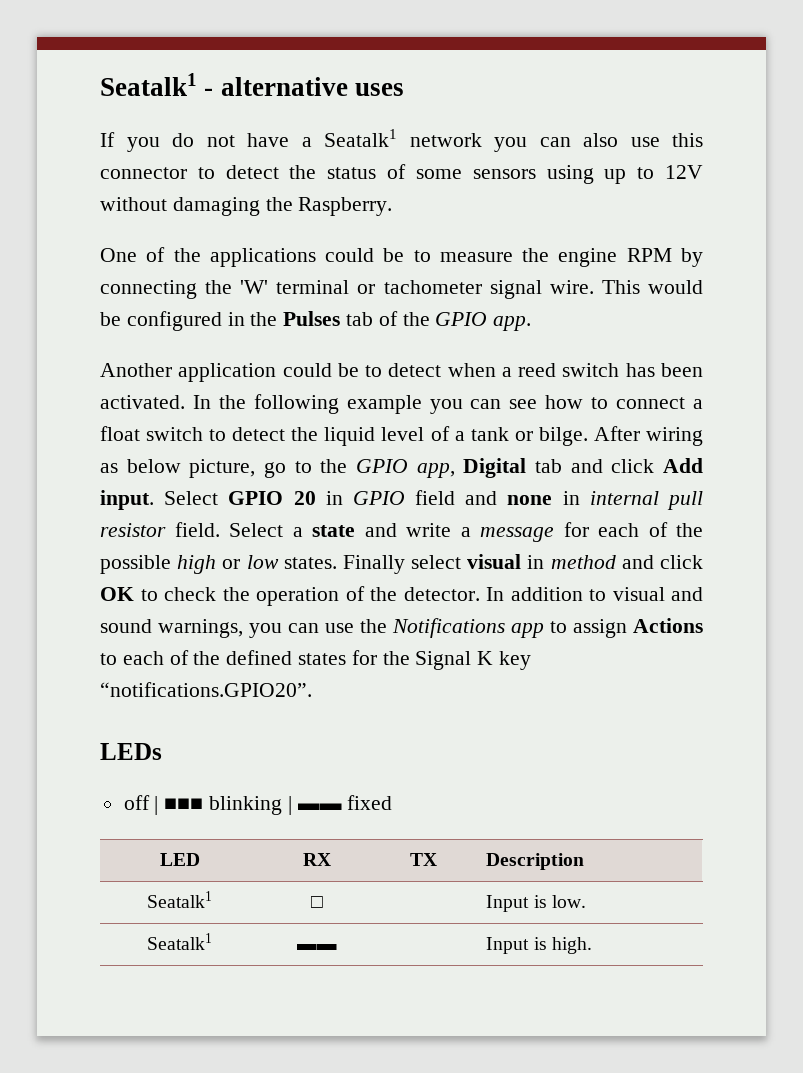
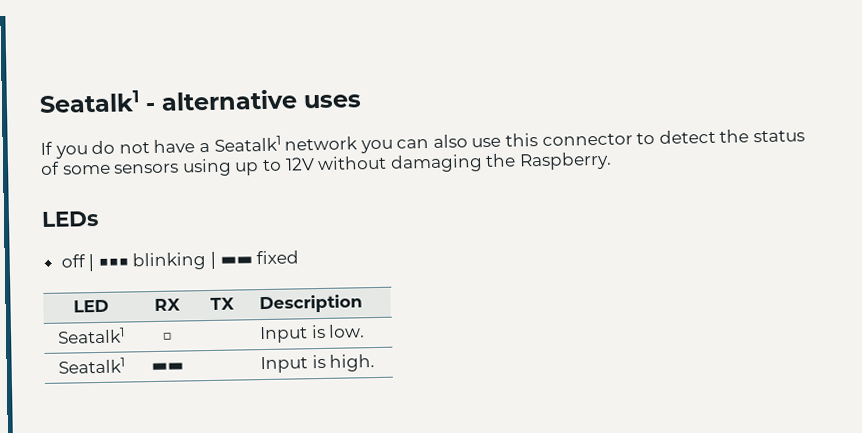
- One of the applications could be to measure the engine RPM by connecting the 'W' terminal or tachometer signal wire. This would be configured in the Pulses tab of the GPIO app.
- Another application could be to detect when a reed switch has been activated. In the following example you can see how to connect a float switch to detect the liquid level of a tank or bilge. After wiring as below picture, go to the GPIO app, Digital tab and click Add input. Select GPIO 20 in GPIO field and none in internal pull resistor field. Select a state and write a message for each of the possible high or low states. Finally select visual in method and click OK to check the operation of the detector. In addition to visual and sound warnings, you can use the Notifications app to assign Actions to each of the defined states for the Signal K key “notifications.GPIO20”.

